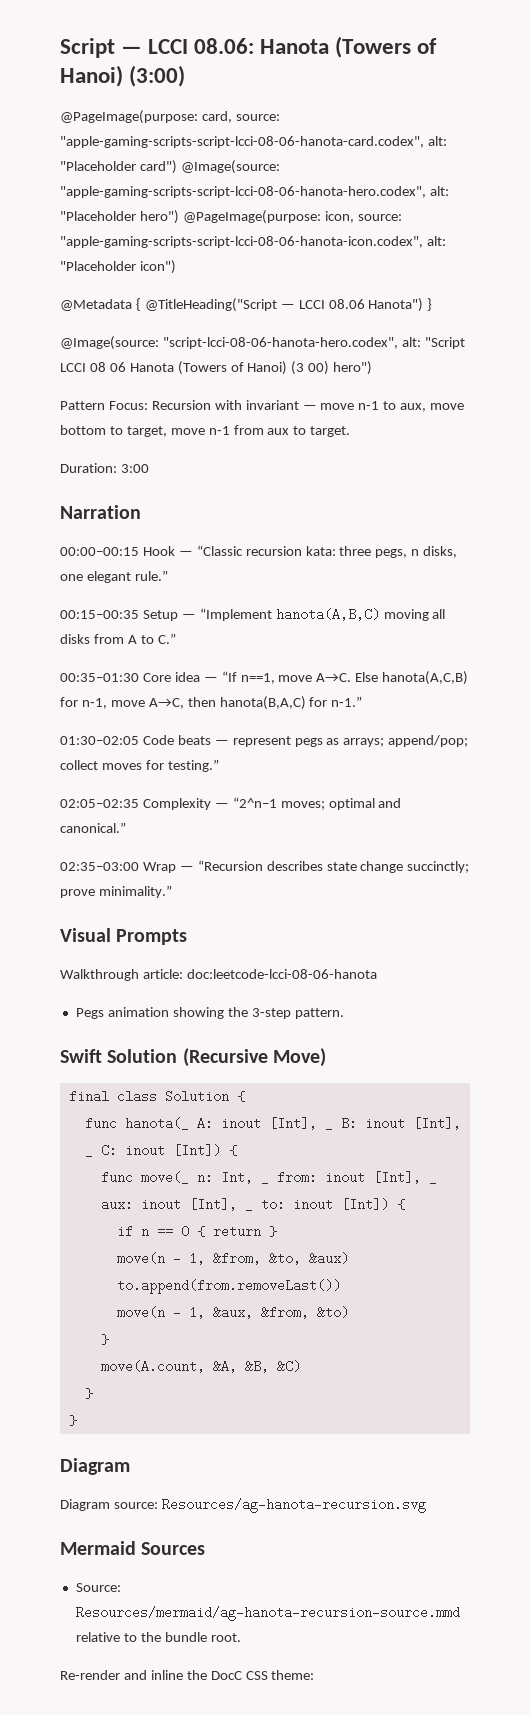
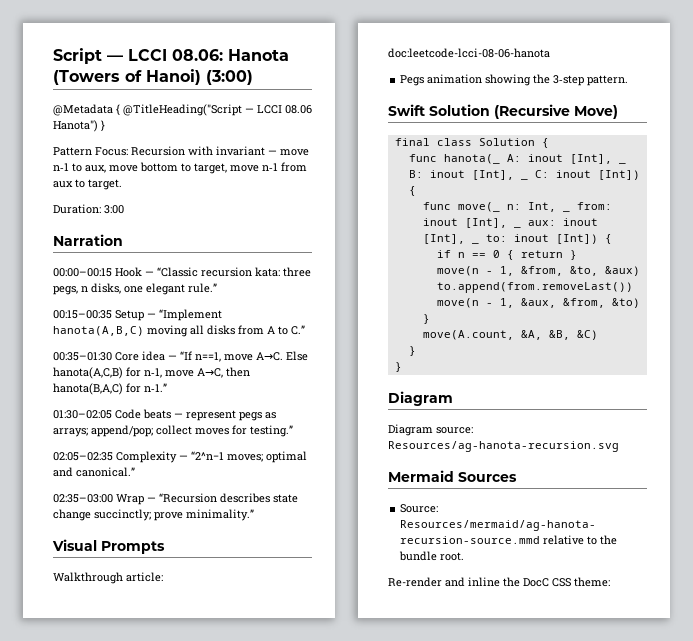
- @PageImage(purpose: card, source: "apple-gaming-scripts-script-lcci-08-06-hanota-card.codex", alt: "Placeholder card") @Image(source: "apple-gaming-scripts-script-lcci-08-06-hanota-hero.codex", alt: "Placeholder hero") @PageImage(purpose: icon, source: "apple-gaming-scripts-script-lcci-08-06-hanota-icon.codex", alt: "Placeholder icon")
- @Image(source: "script-lcci-08-06-hanota-hero.codex", alt: "Script LCCI 08 06 Hanota (Towers of Hanoi) (3 00) hero")

